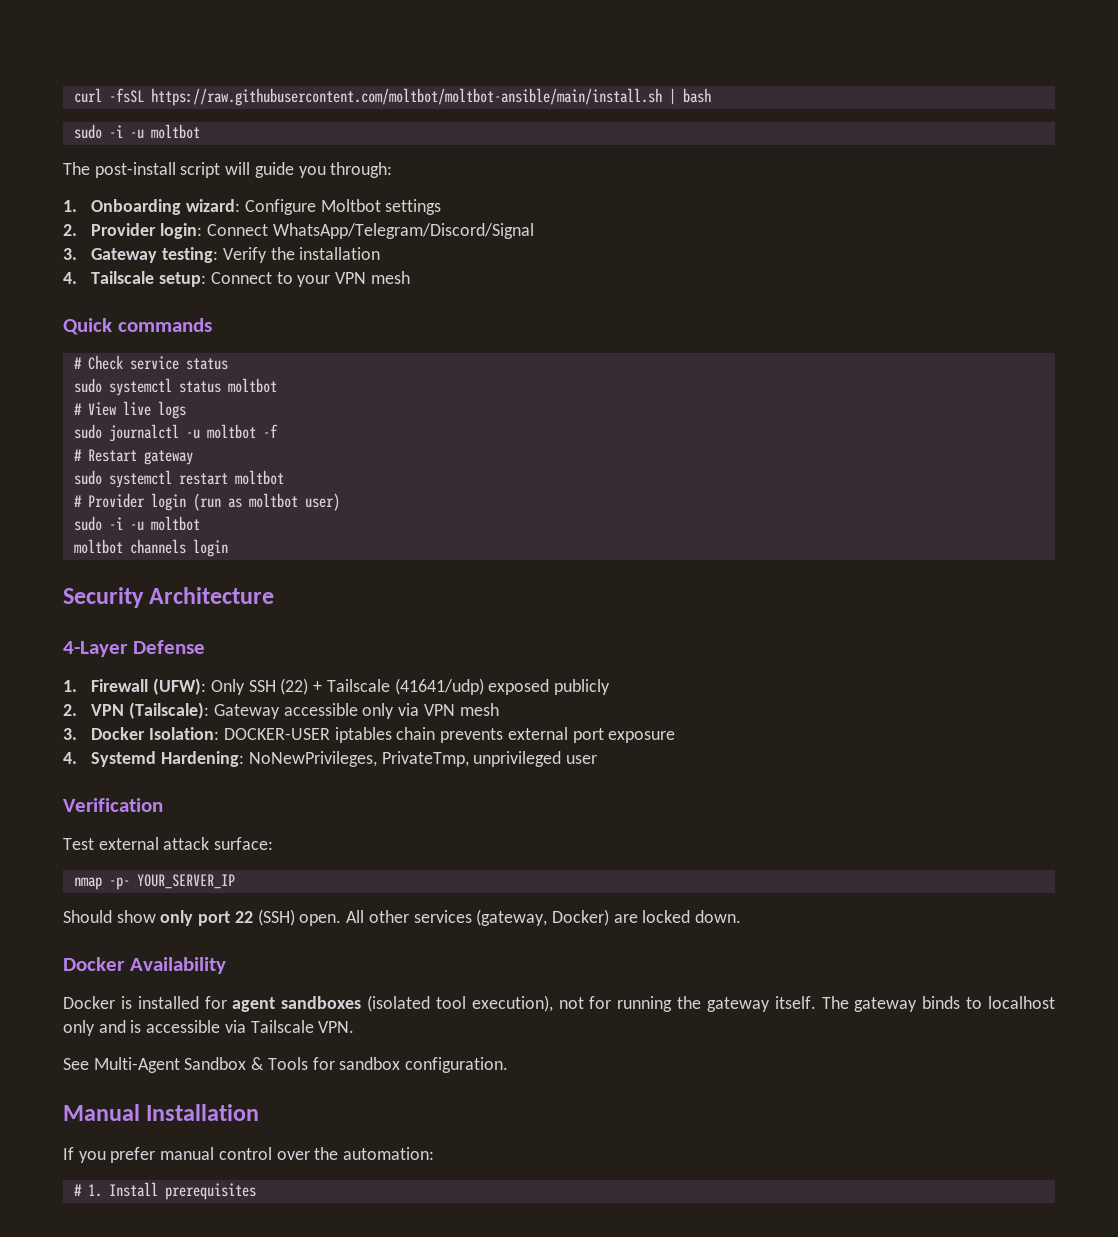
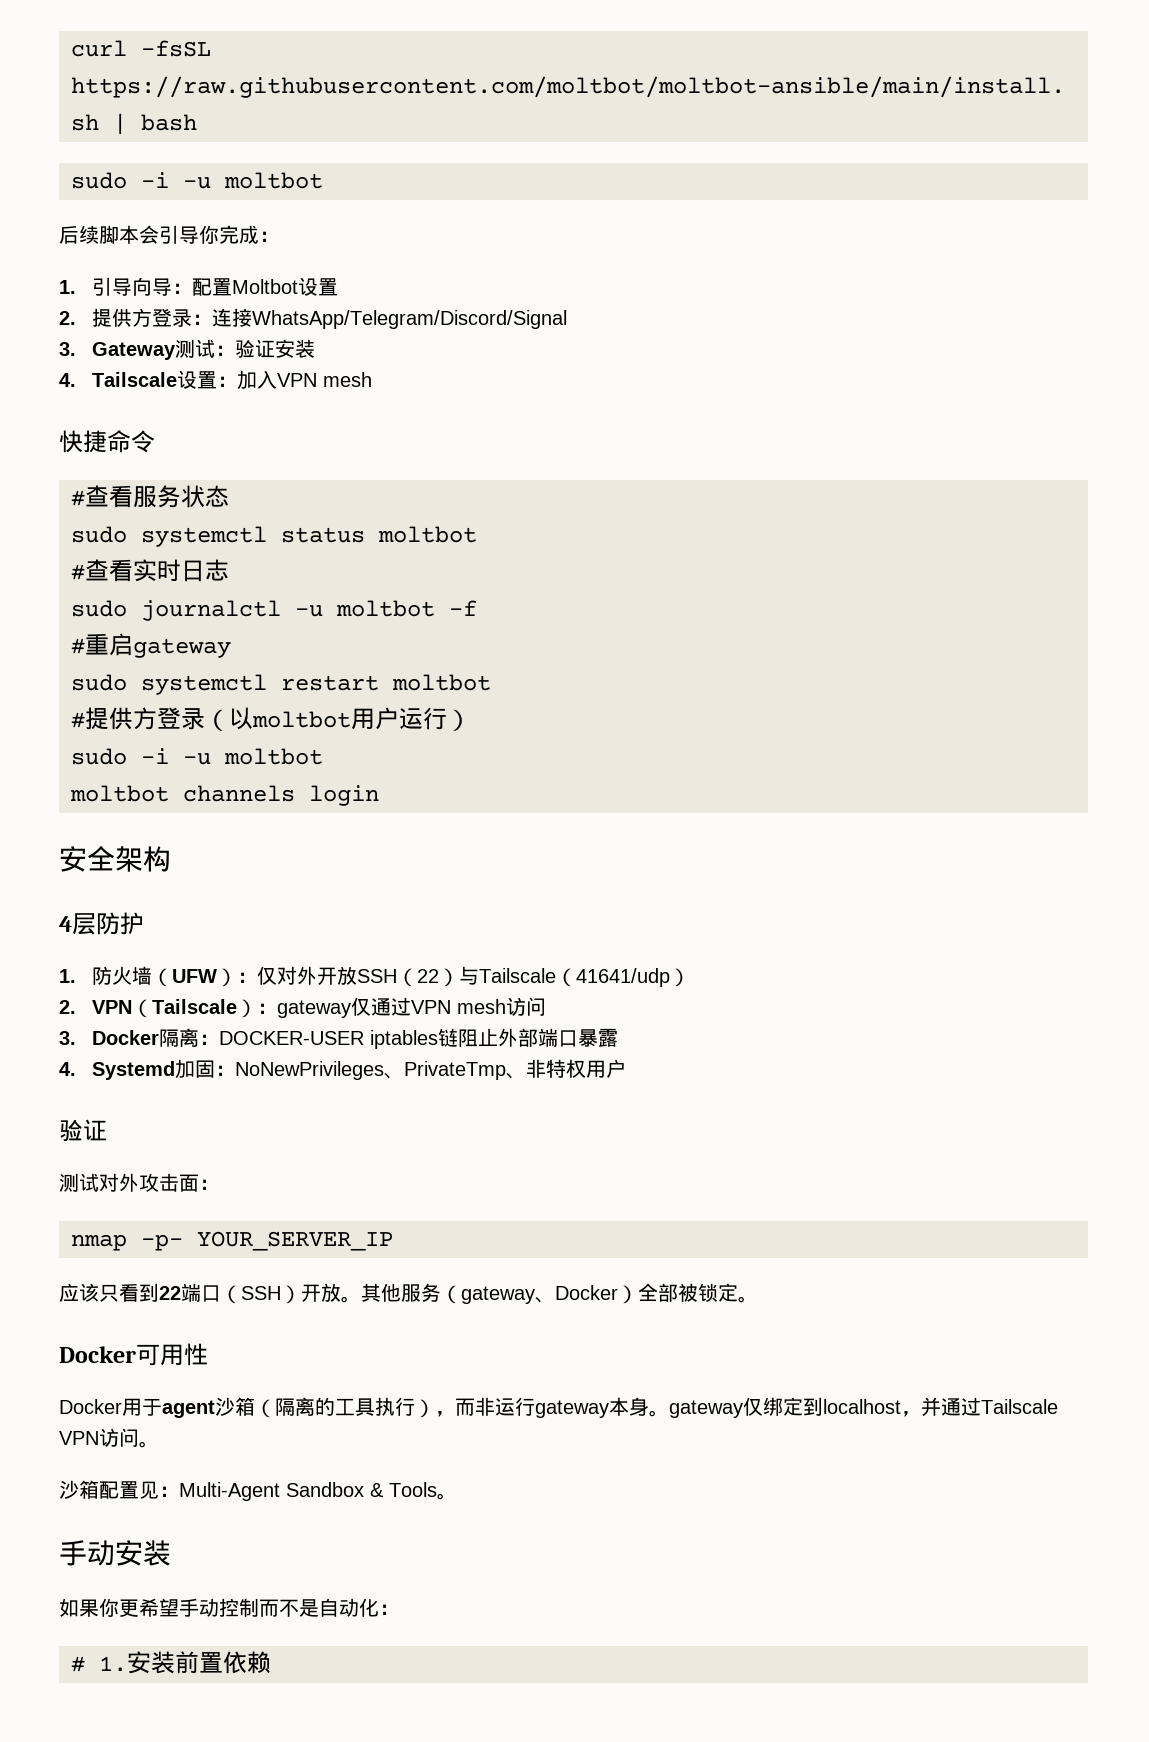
- The post-install script will guide you through:
- 1. Onboarding wizard: Configure Moltbot settings
- 2. Provider login: Connect WhatsApp/Telegram/Discord/Signal
- 3. Gateway testing: Verify the installation
- 4. Tailscale setup: Connect to your VPN mesh
- Quick commands
- # Check service status
+ 后续脚本会引导你完成：
+ 1.引导向导：配置Moltbot设置
+ 2.提供方登录：连接WhatsApp/Telegram/Discord/Signal
+ 3. Gateway测试：验证安装
+ 4. Tailscale设置：加入VPN mesh
+ 快捷命令
+ #查看服务状态
- # View live logs
+ #查看实时日志
- # Restart gateway
+ #重启gateway
- # Provider login (run as moltbot user)
+ #提供方登录（以moltbot用户运行）
- Security Architecture
- 4-Layer Defense
- 1. Firewall (UFW): Only SSH (22) + Tailscale (41641/udp) exposed publicly
- 2. VPN (Tailscale): Gateway accessible only via VPN mesh
+ 安全架构
+ 4层防护
+ 1.防火墙（UFW）：仅对外开放SSH（22）与Tailscale（41641/udp）
+ 2. VPN（Tailscale）：gateway仅通过VPN mesh访问
- 3. Docker Isolation: DOCKER-USER iptables chain prevents external port exposure
- 4. Systemd Hardening: NoNewPrivileges, PrivateTmp, unprivileged user
- Verification
- Test external attack surface:
+ 3. Docker隔离：DOCKER-USER iptables链阻止外部端口暴露
+ 4. Systemd加固：NoNewPrivileges、PrivateTmp、非特权用户
+ 验证
+ 测试对外攻击面：
  nmap -p- YOUR_SERVER_IP
- Should show only port 22 (SSH) open. All other services (gateway, Docker) are locked down.
- Docker Availability
- Docker is installed for agent sandboxes (isolated tool execution), not for running the gateway itself. The gateway binds to localhost only and is accessible via Tailscale VPN.
- See Multi-Agent Sandbox & Tools for sandbox configuration.
- Manual Installation
- If you prefer manual control over the automation:
+ 应该只看到22端口（SSH）开放。其他服务（gateway、Docker）全部被锁定。
+ Docker可用性
+ Docker用于agent沙箱（隔离的工具执行），而非运行gateway本身。gateway仅绑定到localhost，并通过Tailscale VPN访问。
+ 沙箱配置见：Multi-Agent Sandbox & Tools。
+ 手动安装
+ 如果你更希望手动控制而不是自动化：
- # 1. Install prerequisites
+ # 1.安装前置依赖

